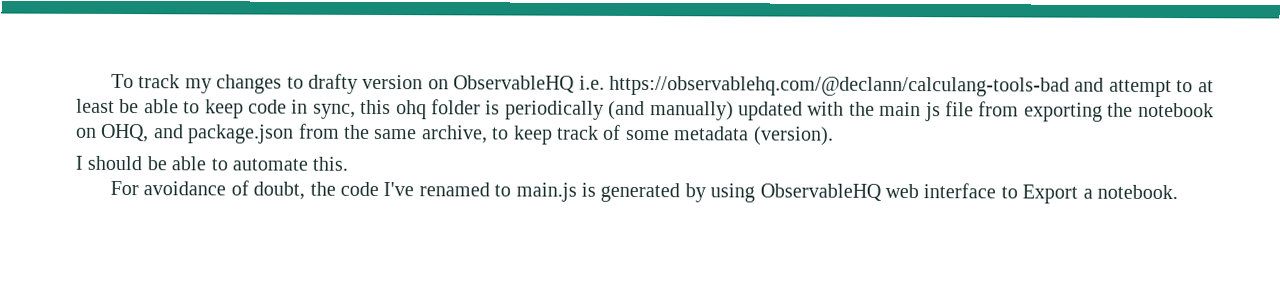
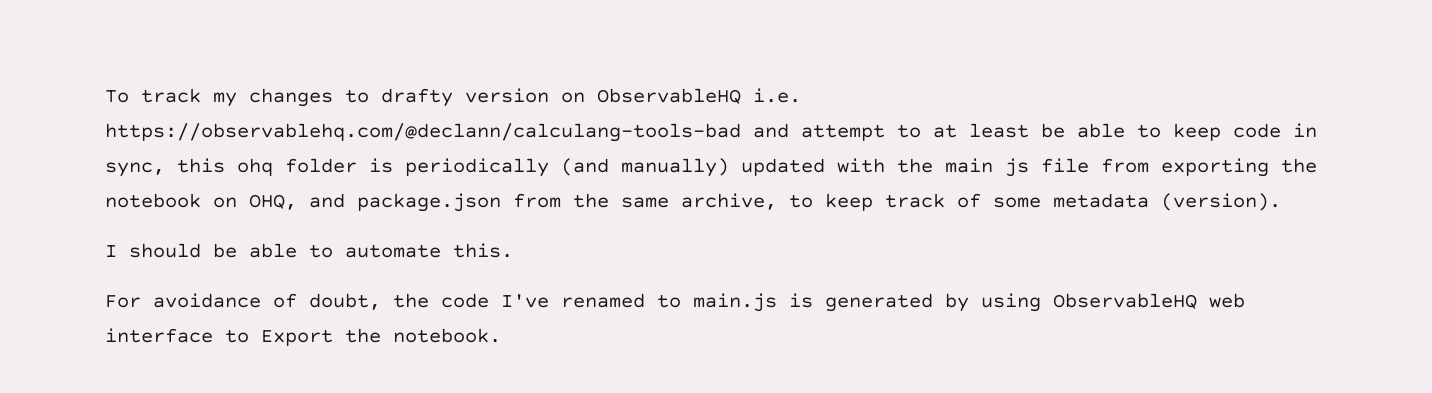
- For avoidance of doubt, the code I've renamed to main.js is generated by using ObservableHQ web interface to Export a notebook.
+ For avoidance of doubt, the code I've renamed to main.js is generated by using ObservableHQ web interface to Export the notebook.

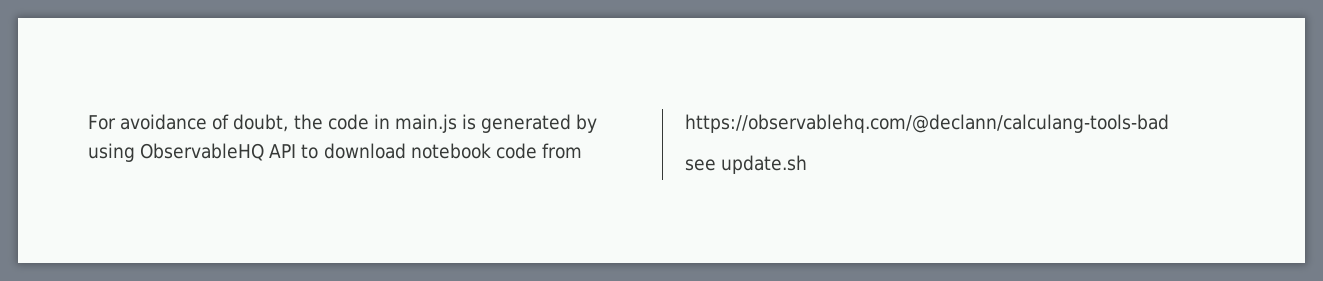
- To track my changes to drafty version on ObservableHQ i.e. https://observablehq.com/@declann/calculang-tools-bad and attempt to at least be able to keep code in sync, this ohq folder is periodically (and manually) updated with the main js file from exporting the notebook on OHQ, and package.json from the same archive, to keep track of some metadata (version).
- I should be able to automate this.
- For avoidance of doubt, the code I've renamed to main.js is generated by using ObservableHQ web interface to Export the notebook.
+ For avoidance of doubt, the code in main.js is generated by using ObservableHQ API to download notebook code from https://observablehq.com/@declann/calculang-tools-bad
+ see update.sh

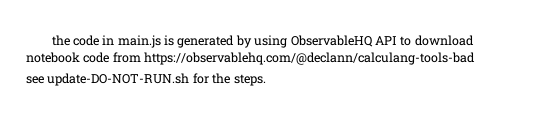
- For avoidance of doubt, the code in main.js is generated by using ObservableHQ API to download notebook code from https://observablehq.com/@declann/calculang-tools-bad
+ the code in main.js is generated by using ObservableHQ API to download notebook code from https://observablehq.com/@declann/calculang-tools-bad
- see update.sh
+ see update-DO-NOT-RUN.sh for the steps.

